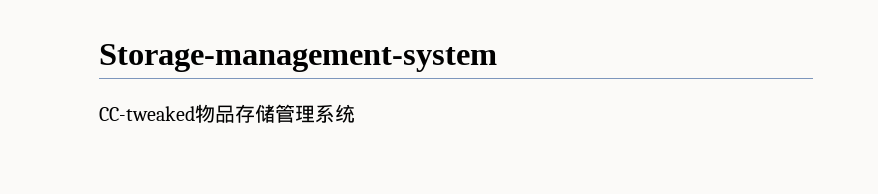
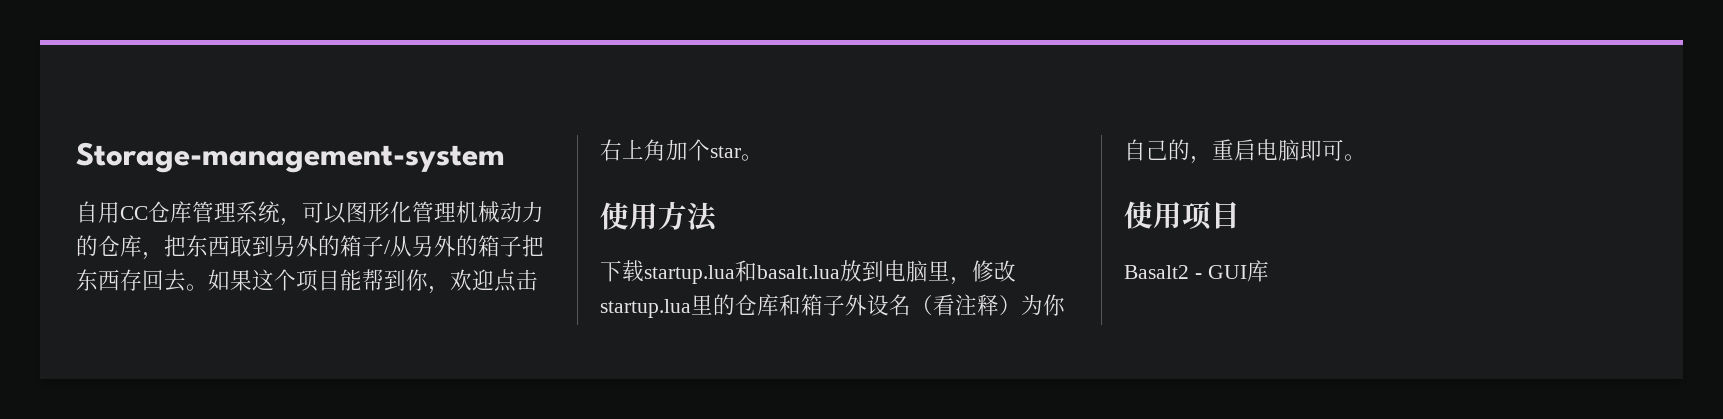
- CC-tweaked物品存储管理系统
+ 自用CC仓库管理系统，可以图形化管理机械动力的仓库，把东西取到另外的箱子/从另外的箱子把东西存回去。如果这个项目能帮到你，欢迎点击右上角加个star。
+ 使用方法
+ 下载startup.lua和basalt.lua放到电脑里，修改startup.lua里的仓库和箱子外设名（看注释）为你自己的，重启电脑即可。
+ 使用项目
+ Basalt2 - GUI库

